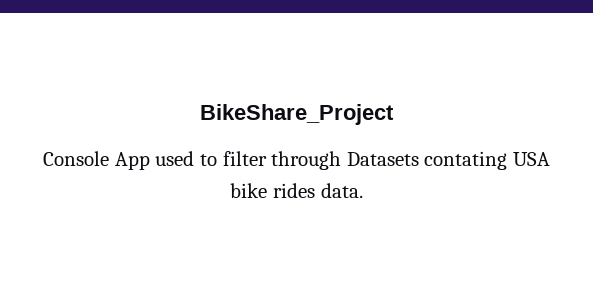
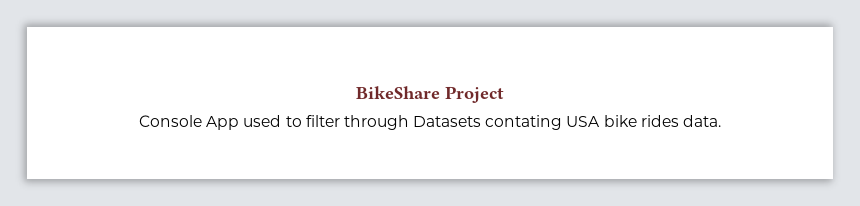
- BikeShare_Project
+ BikeShare Project

